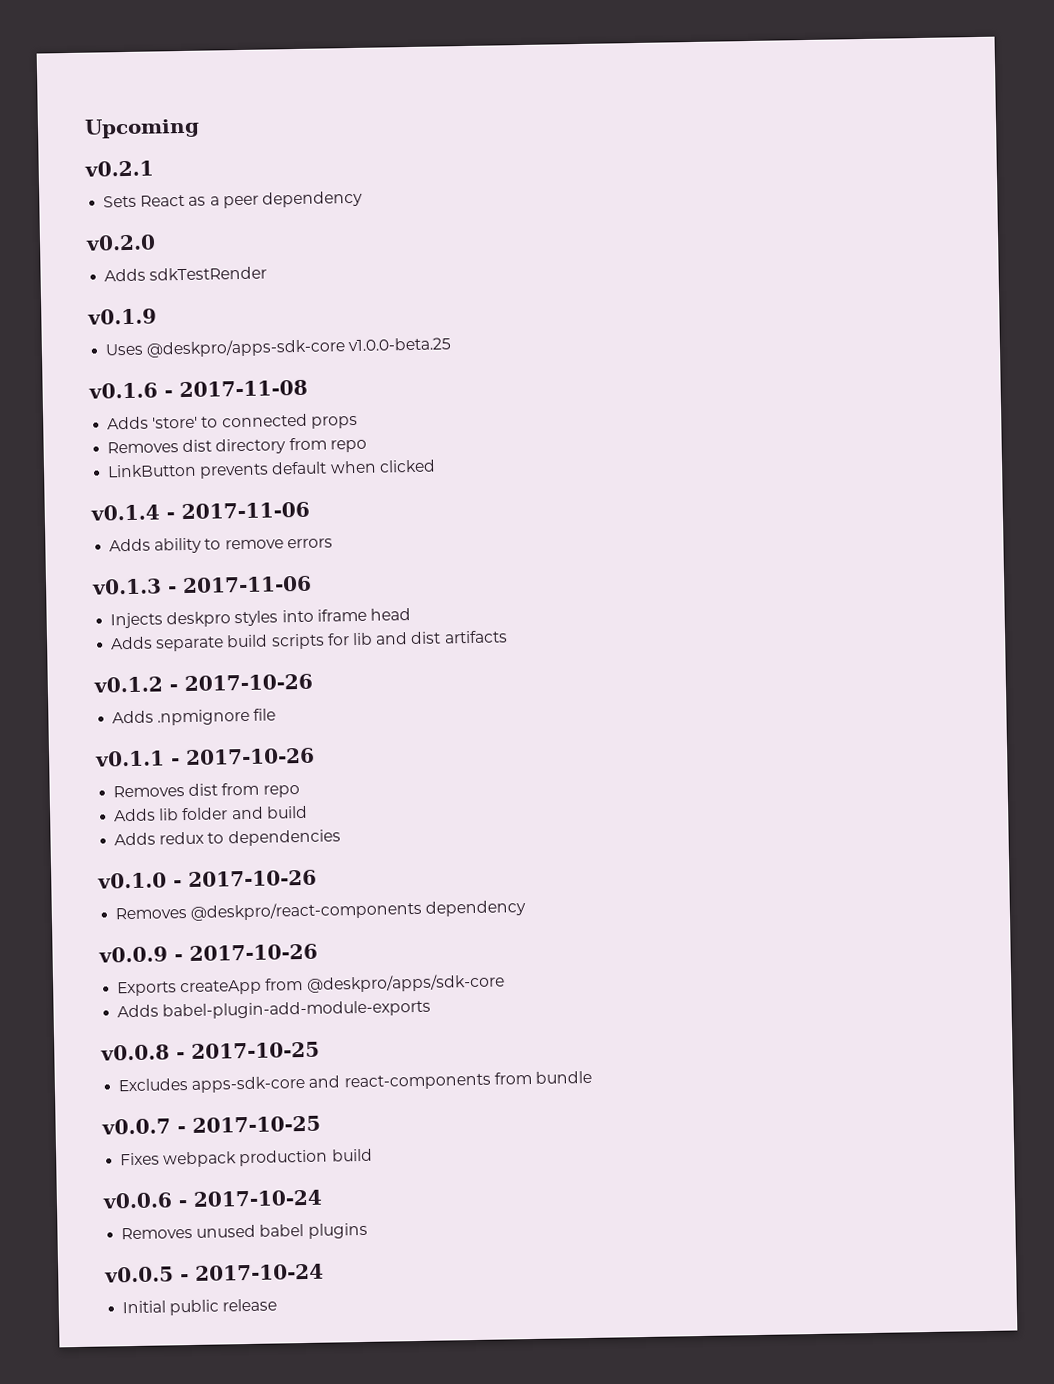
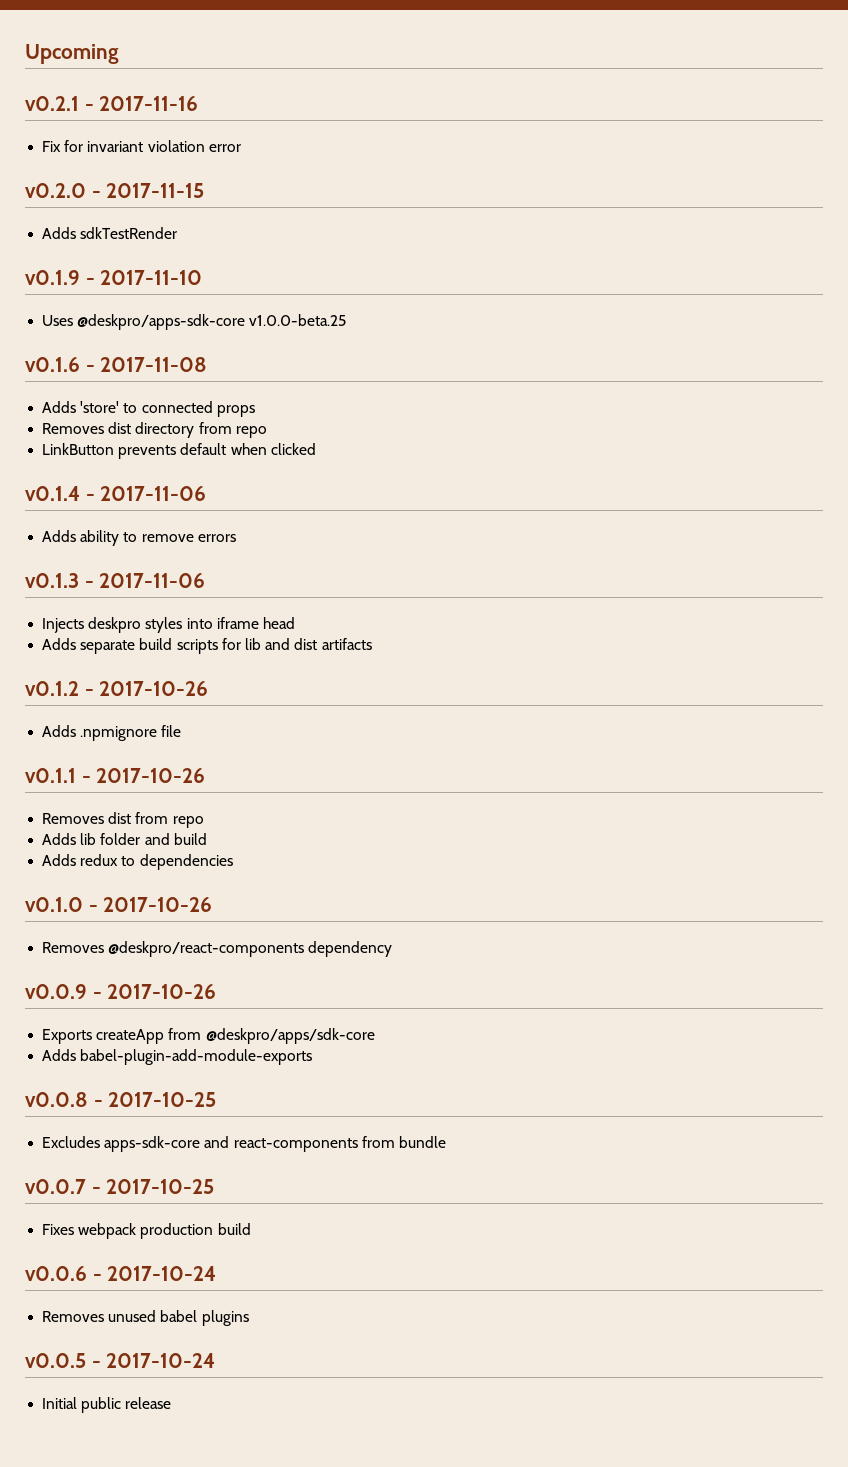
- v0.2.1
- Sets React as a peer dependency
+ v0.2.1 - 2017-11-16
+ Fix for invariant violation error
- v0.2.0
+ v0.2.0 - 2017-11-15
- v0.1.9
+ v0.1.9 - 2017-11-10

